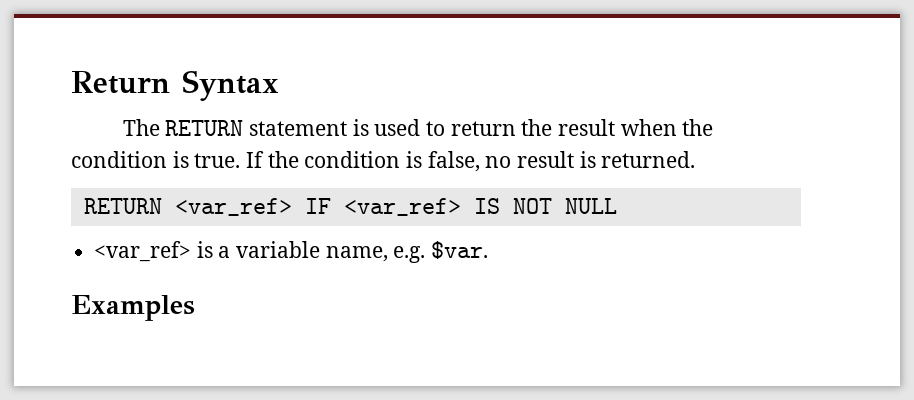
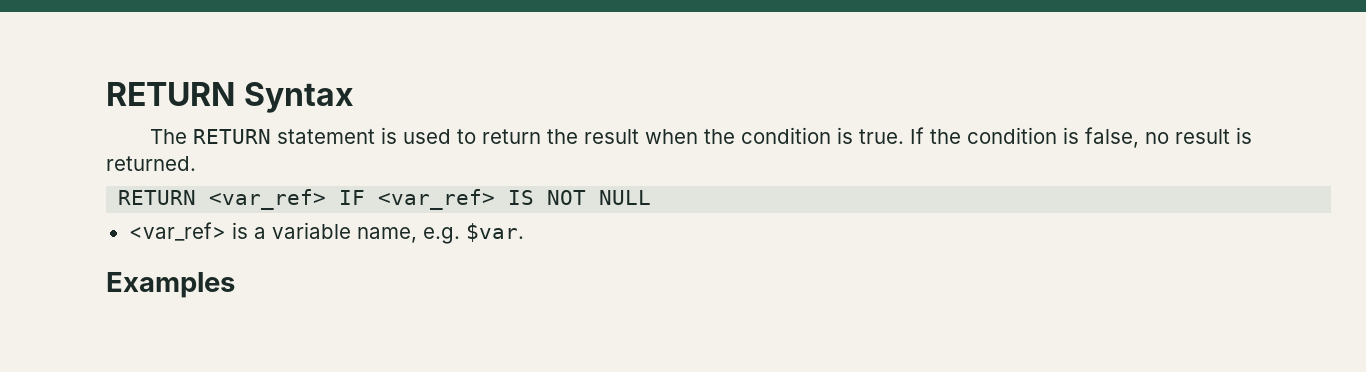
- Return Syntax
+ RETURN Syntax

